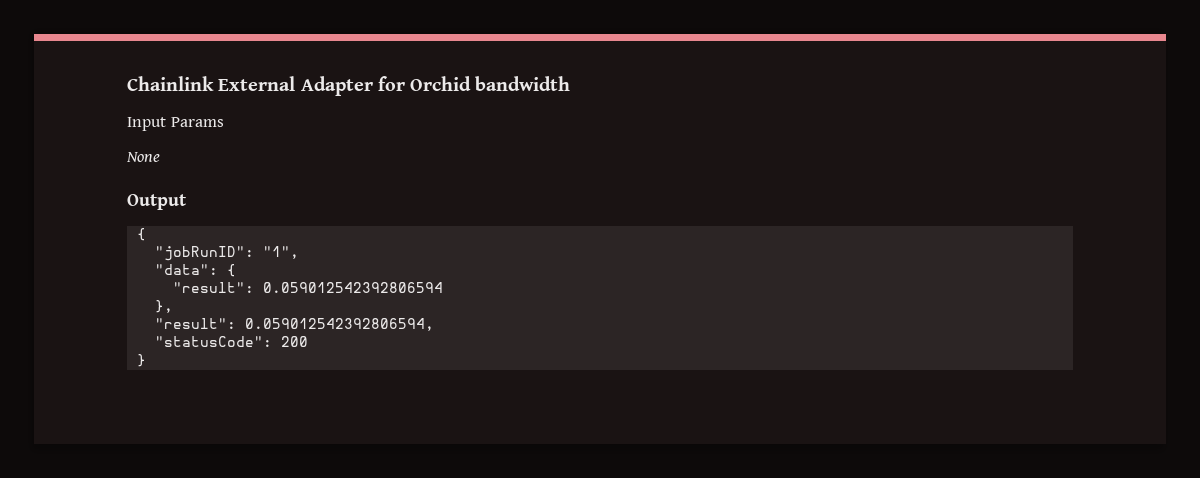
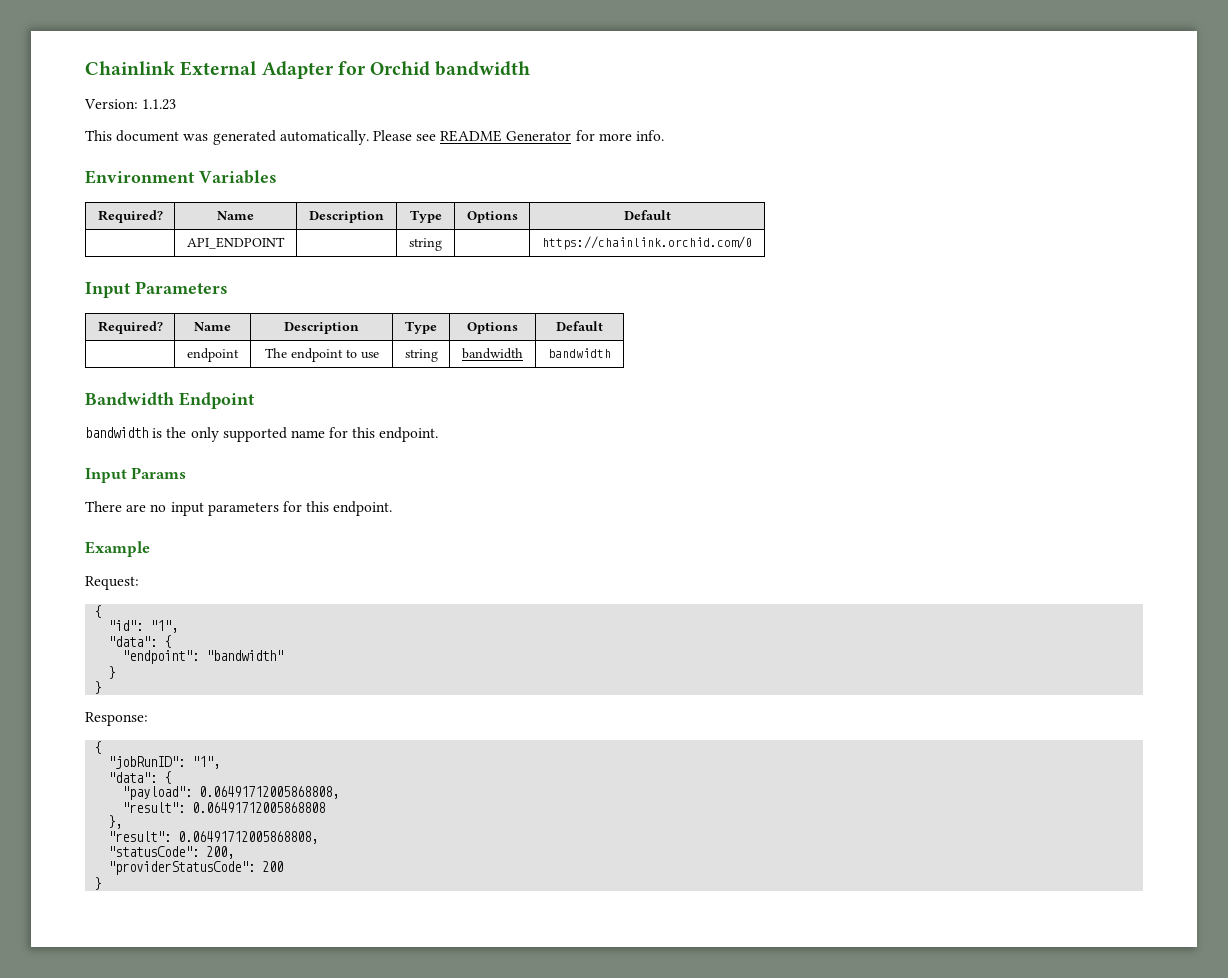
+ Version: 1.1.23
+ This document was generated automatically. Please see README Generator for more info.
+ Environment Variables
+ Required? | Name | Description | Type | Options | Default
+ | API_ENDPOINT | | string | | https://chainlink.orchid.com/0
+ Input Parameters
+ Required? | Name | Description | Type | Options | Default
+ | endpoint | The endpoint to use | string | bandwidth | bandwidth
+ Bandwidth Endpoint
+ bandwidth is the only supported name for this endpoint.
  Input Params
- None
- Output
+ There are no input parameters for this endpoint.
+ Example
+ Request:
+ {
+ "id": "1",
+ "data": {
+ "endpoint": "bandwidth"
+ }
+ }
+ Response:
- "result": 0.059012542392806594
+ "payload": 0.06491712005868808,
+ "result": 0.06491712005868808
- "result": 0.059012542392806594,
+ "result": 0.06491712005868808,
- "statusCode": 200
+ "statusCode": 200,
+ "providerStatusCode": 200

